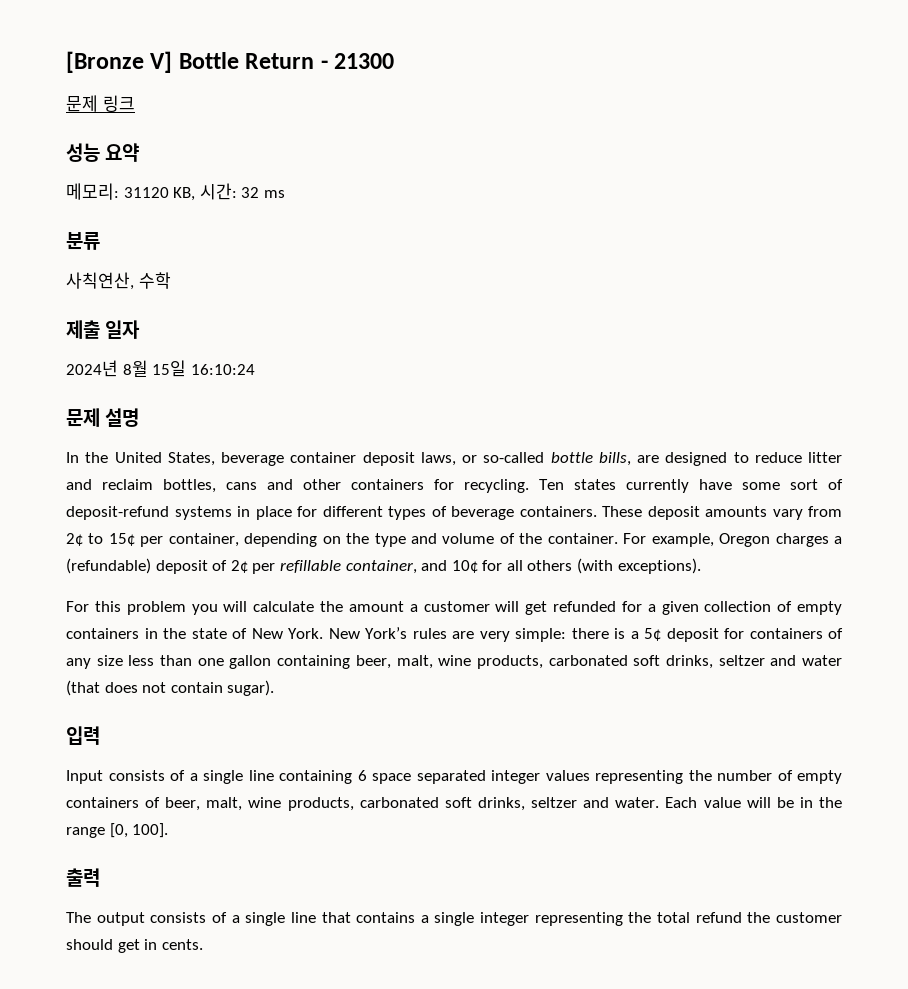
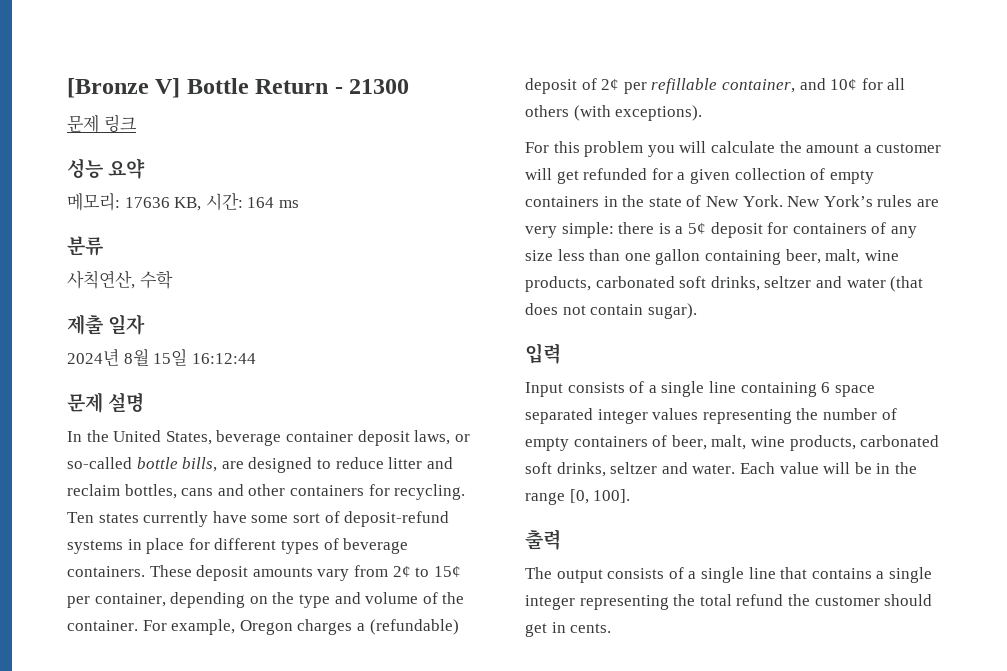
- 메모리: 31120 KB, 시간: 32 ms
+ 메모리: 17636 KB, 시간: 164 ms
- 2024년 8월 15일 16:10:24
+ 2024년 8월 15일 16:12:44

